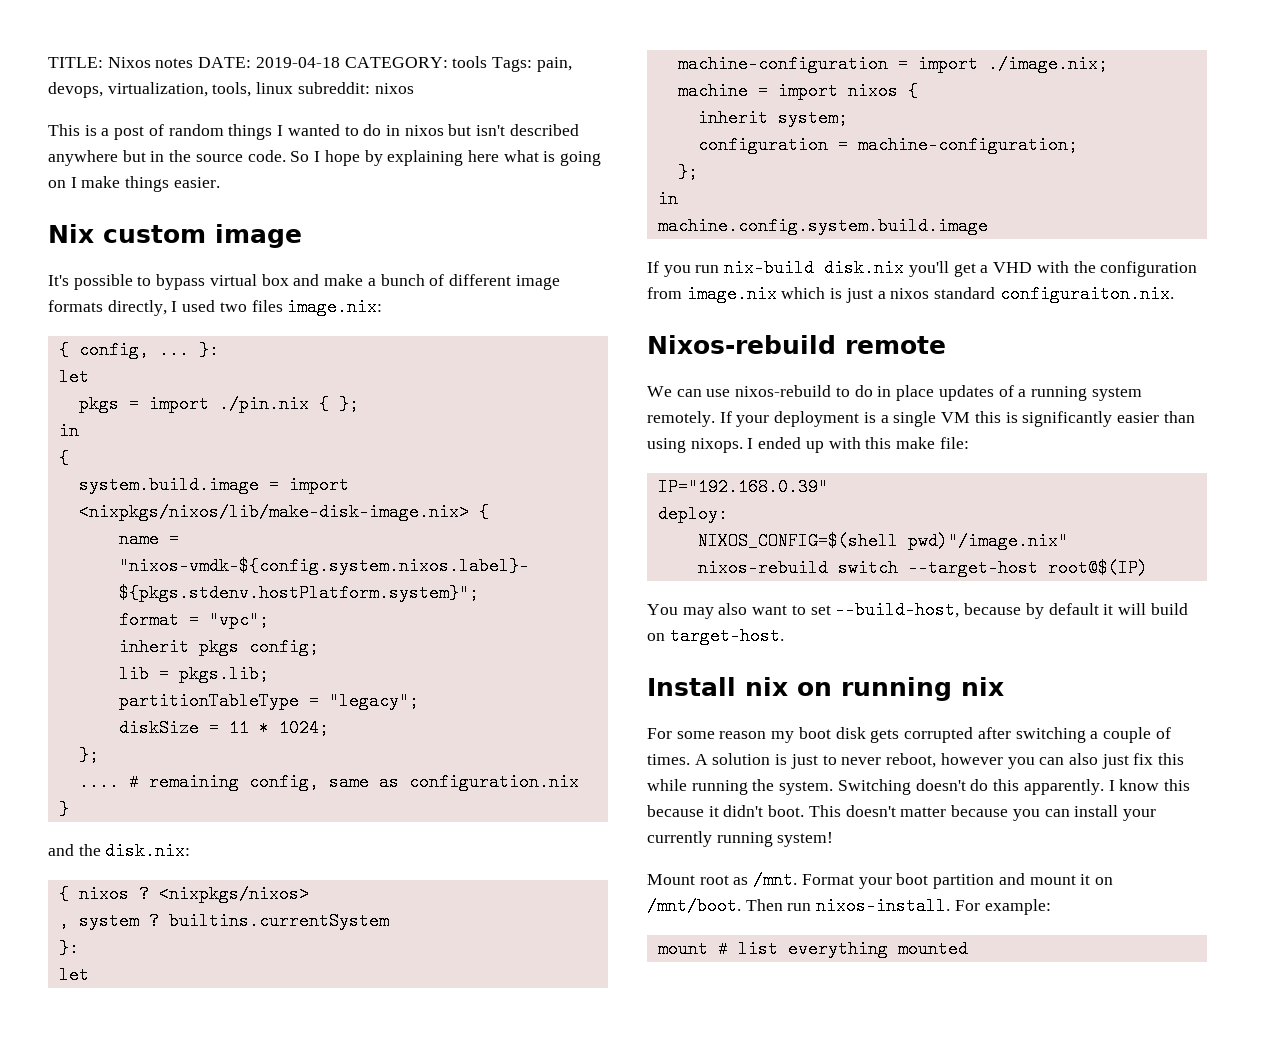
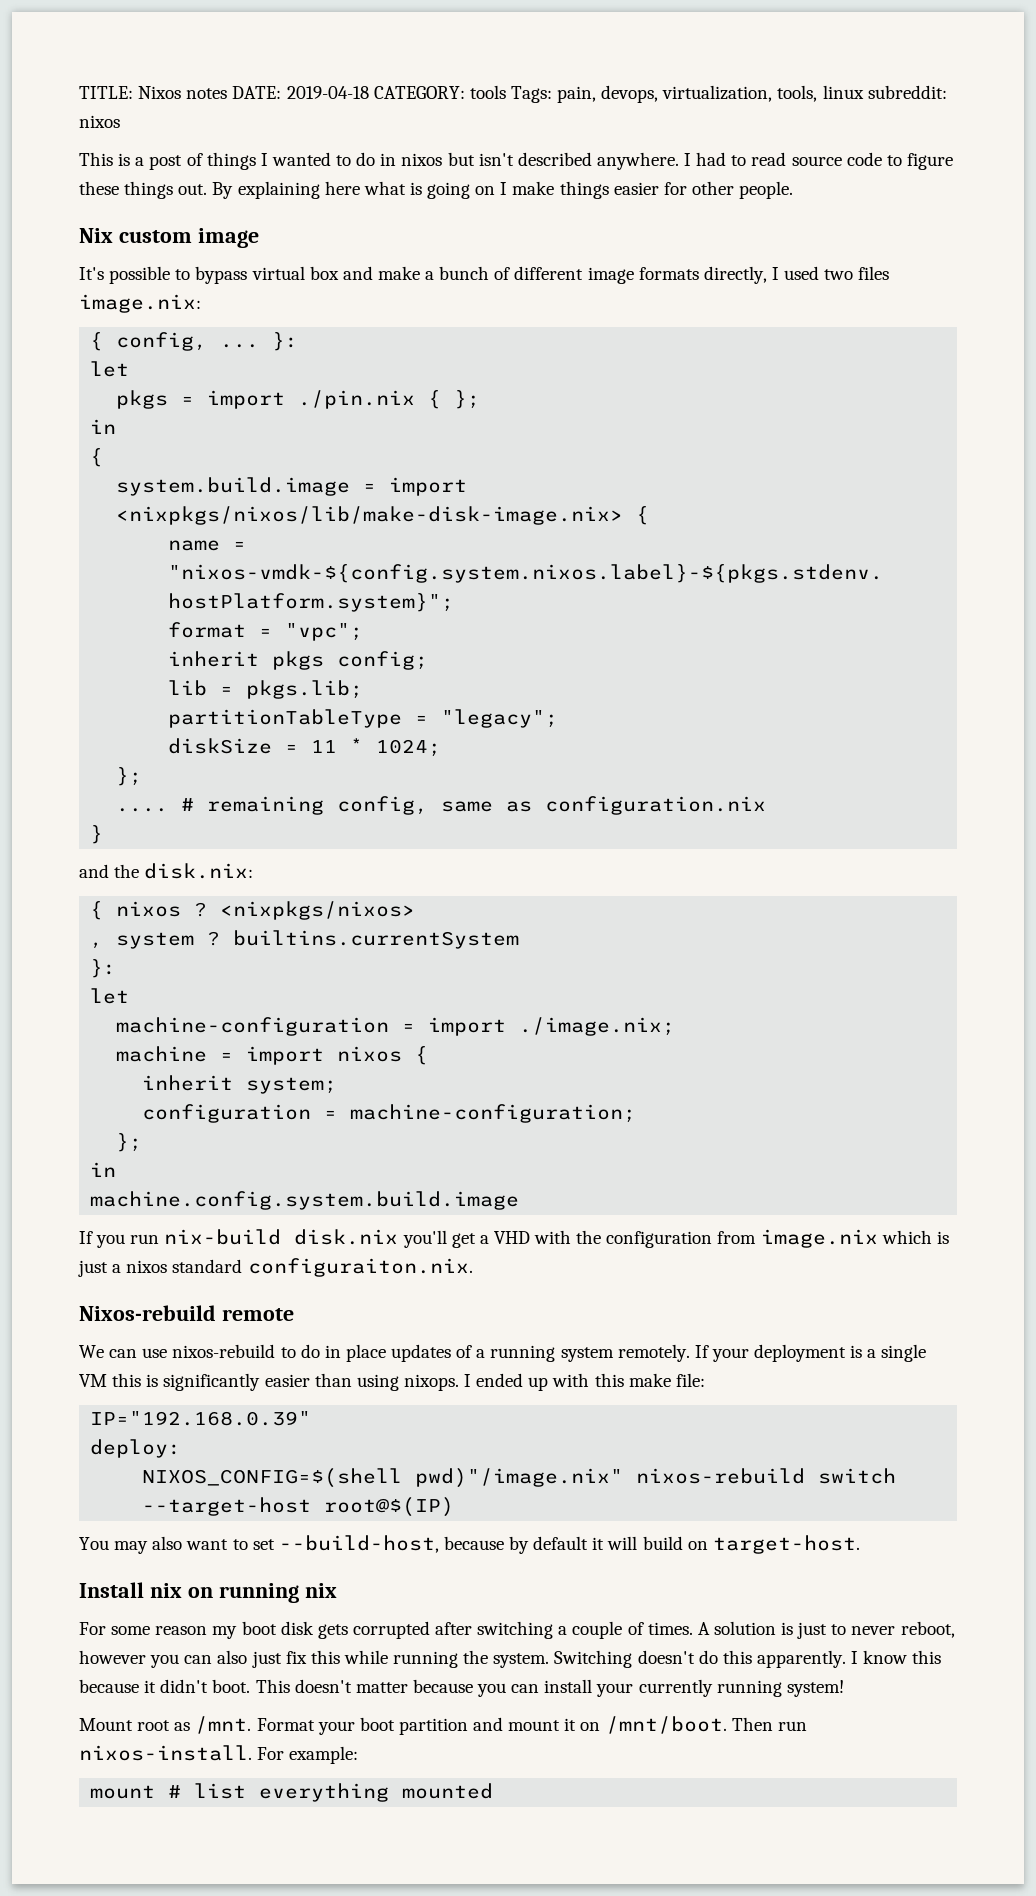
- This is a post of random things I wanted to do in nixos but isn't described anywhere but in the source code. So I hope by explaining here what is going on I make things easier.
+ This is a post of things I wanted to do in nixos but isn't described anywhere. I had to read source code to figure these things out. By explaining here what is going on I make things easier for other people.

